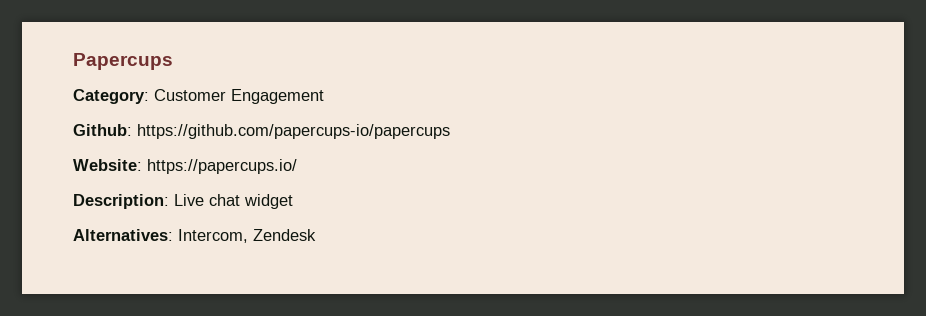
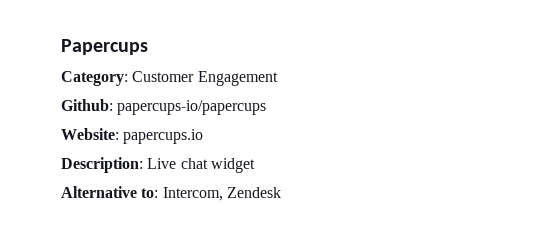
- Github: https://github.com/papercups-io/papercups
+ Github: papercups-io/papercups
- Website: https://papercups.io/
+ Website: papercups.io
- Alternatives: Intercom, Zendesk
+ Alternative to: Intercom, Zendesk

